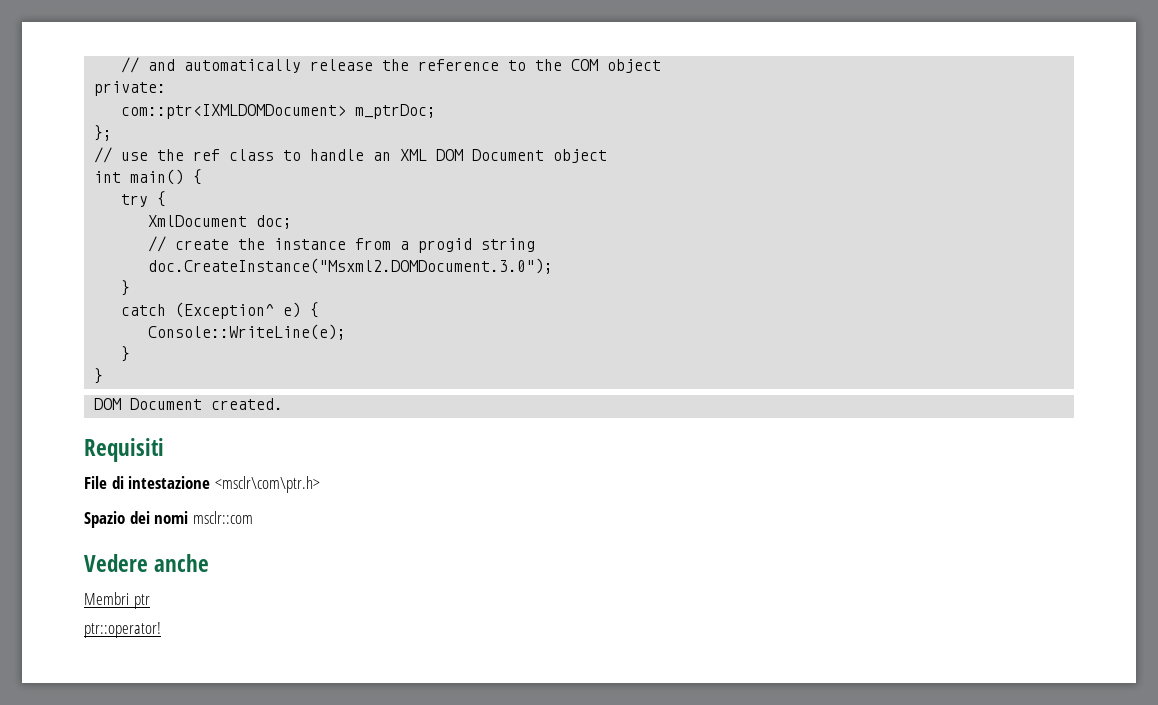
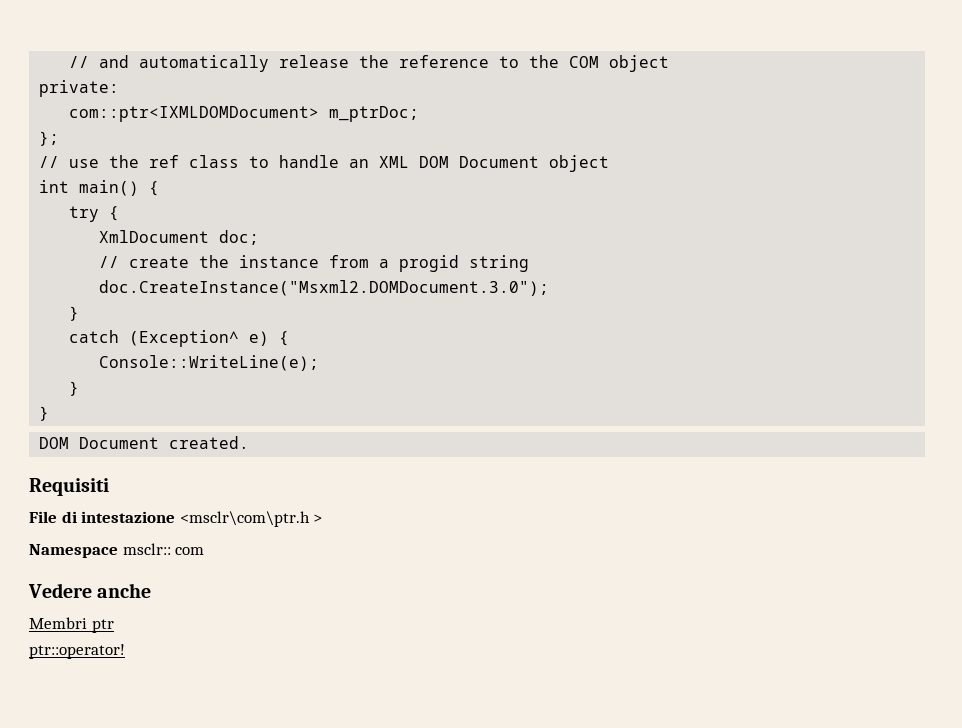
- File di intestazione <msclr\com\ptr.h>
- Spazio dei nomi msclr::com
+ File di intestazione <msclr\com\ptr.h >
+ Namespace msclr:: com

